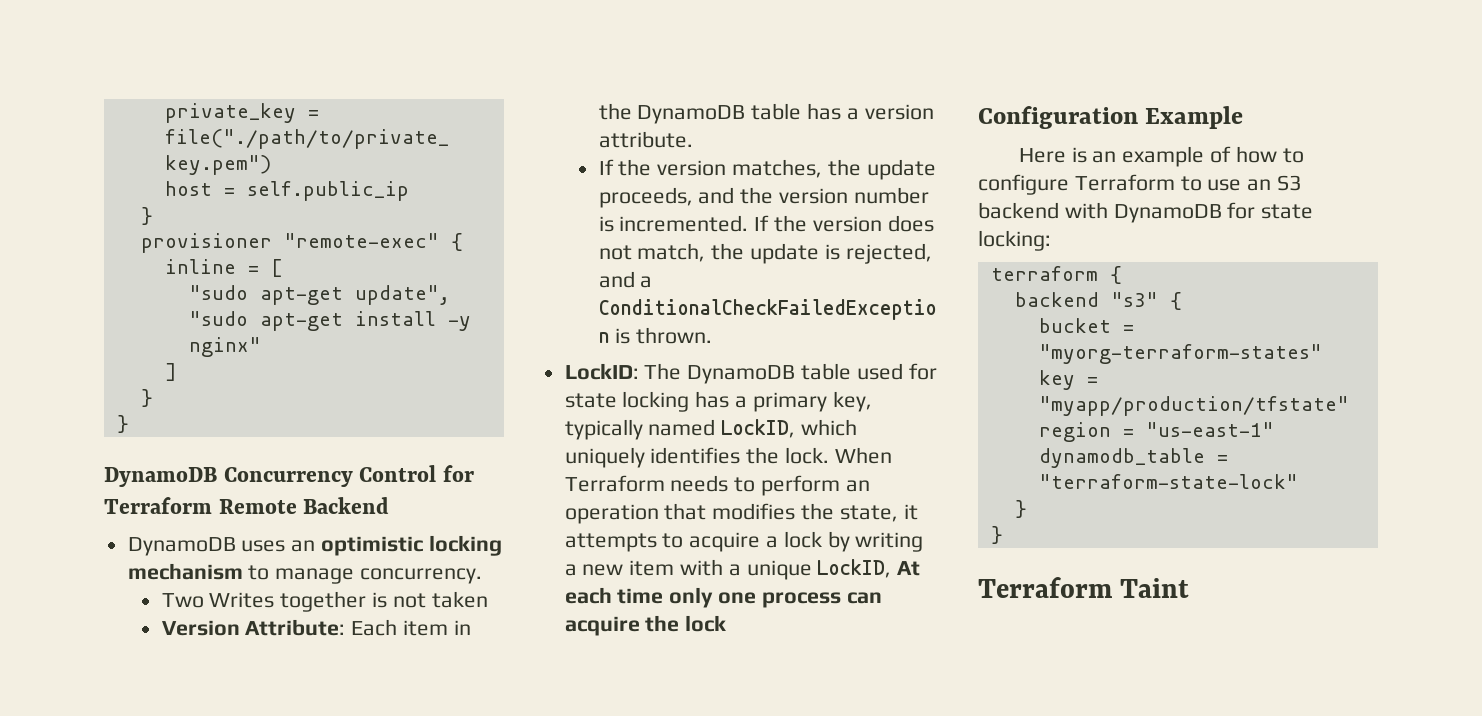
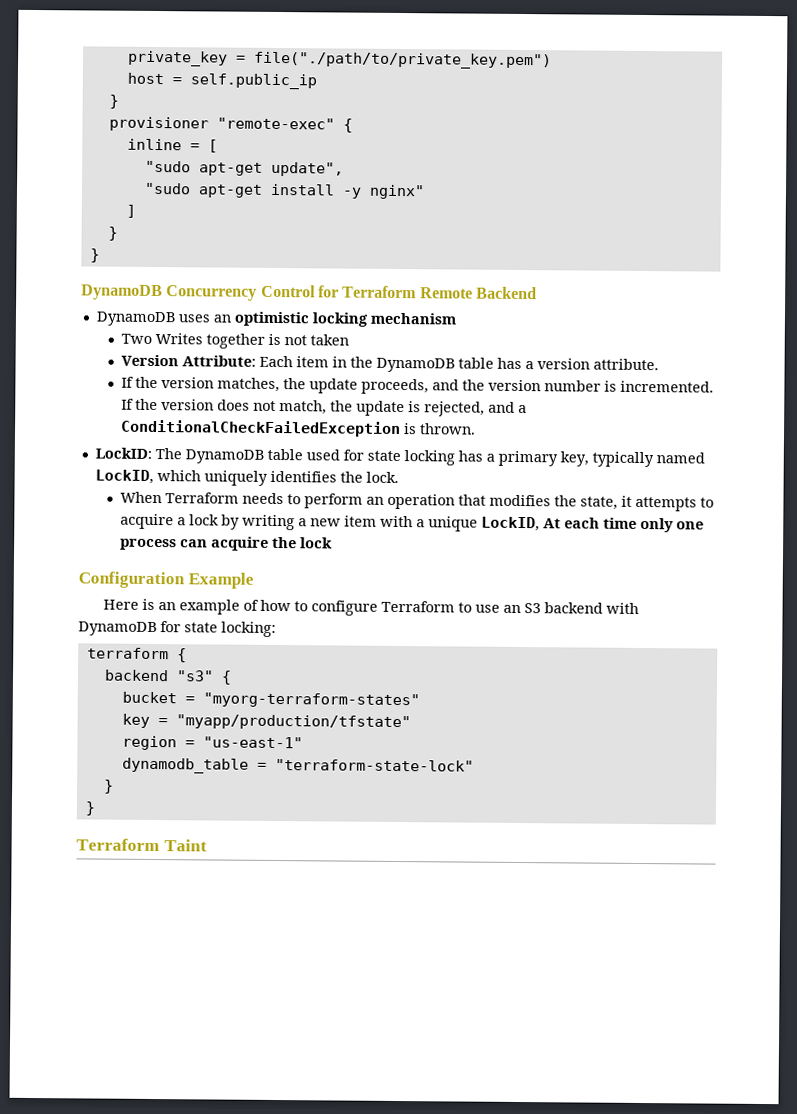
- DynamoDB uses an optimistic locking mechanism to manage concurrency.
+ DynamoDB uses an optimistic locking mechanism
- LockID: The DynamoDB table used for state locking has a primary key, typically named LockID, which uniquely identifies the lock. When Terraform needs to perform an operation that modifies the state, it attempts to acquire a lock by writing a new item with a unique LockID, At each time only one process can acquire the lock
+ LockID: The DynamoDB table used for state locking has a primary key, typically named LockID, which uniquely identifies the lock.
+ When Terraform needs to perform an operation that modifies the state, it attempts to acquire a lock by writing a new item with a unique LockID, At each time only one process can acquire the lock

